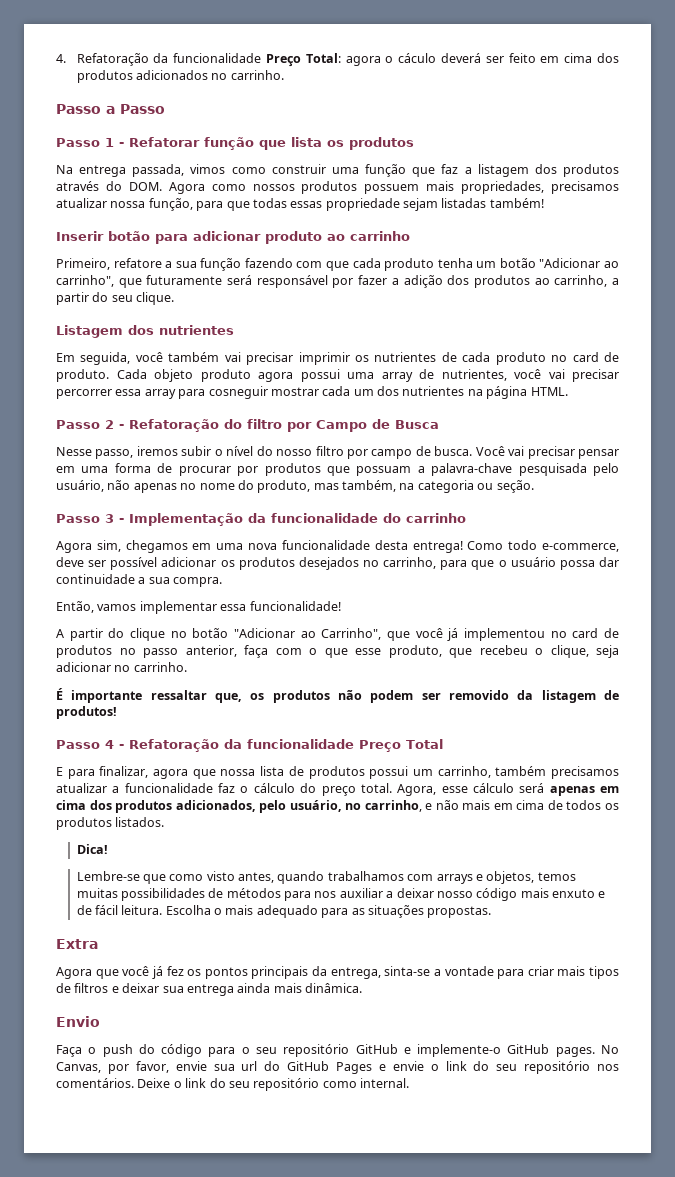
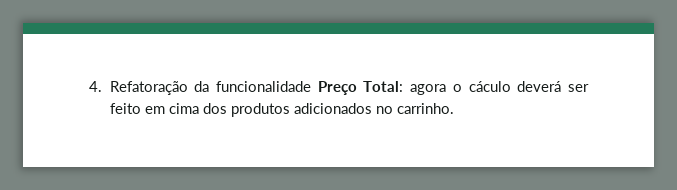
- Passo a Passo
- Passo 1 - Refatorar função que lista os produtos
- Na entrega passada, vimos como construir uma função que faz a listagem dos produtos através do DOM. Agora como nossos produtos possuem mais propriedades, precisamos atualizar nossa função, para que todas essas propriedade sejam listadas também!
- Inserir botão para adicionar produto ao carrinho
- Primeiro, refatore a sua função fazendo com que cada produto tenha um botão "Adicionar ao carrinho", que futuramente será responsável por fazer a adição dos produtos ao carrinho, a partir do seu clique.
- Listagem dos nutrientes
- Em seguida, você também vai precisar imprimir os nutrientes de cada produto no card de produto. Cada objeto produto agora possui uma array de nutrientes, você vai precisar percorrer essa array para cosneguir mostrar cada um dos nutrientes na página HTML.
- Passo 2 - Refatoração do filtro por Campo de Busca
- Nesse passo, iremos subir o nível do nosso filtro por campo de busca. Você vai precisar pensar em uma forma de procurar por produtos que possuam a palavra-chave pesquisada pelo usuário, não apenas no nome do produto, mas também, na categoria ou seção.
- Passo 3 - Implementação da funcionalidade do carrinho
- Agora sim, chegamos em uma nova funcionalidade desta entrega! Como todo e-commerce, deve ser possível adicionar os produtos desejados no carrinho, para que o usuário possa dar continuidade a sua compra.
- Então, vamos implementar essa funcionalidade!
- A partir do clique no botão "Adicionar ao Carrinho", que você já implementou no card de produtos no passo anterior, faça com o que esse produto, que recebeu o clique, seja adicionar no carrinho.
- É importante ressaltar que, os produtos não podem ser removido da listagem de produtos!
- Passo 4 - Refatoração da funcionalidade Preço Total
- E para finalizar, agora que nossa lista de produtos possui um carrinho, também precisamos atualizar a funcionalidade faz o cálculo do preço total. Agora, esse cálculo será apenas em cima dos produtos adicionados, pelo usuário, no carrinho, e não mais em cima de todos os produtos listados.
- Dica!
- Lembre-se que como visto antes, quando trabalhamos com arrays e objetos, temos muitas possibilidades de métodos para nos auxiliar a deixar nosso código mais enxuto e de fácil leitura. Escolha o mais adequado para as situações propostas.
- Extra
- Agora que você já fez os pontos principais da entrega, sinta-se a vontade para criar mais tipos de filtros e deixar sua entrega ainda mais dinâmica.
- Envio
- Faça o push do código para o seu repositório GitHub e implemente-o GitHub pages. No Canvas, por favor, envie sua url do GitHub Pages e envie o link do seu repositório nos comentários. Deixe o link do seu repositório como internal.

